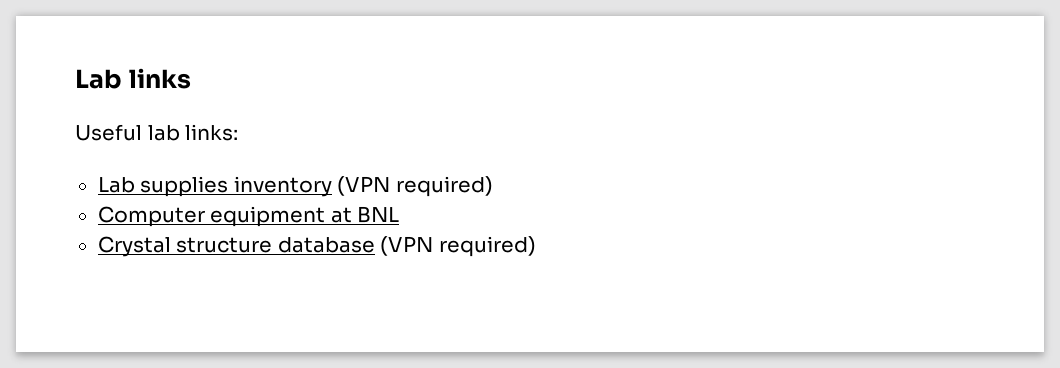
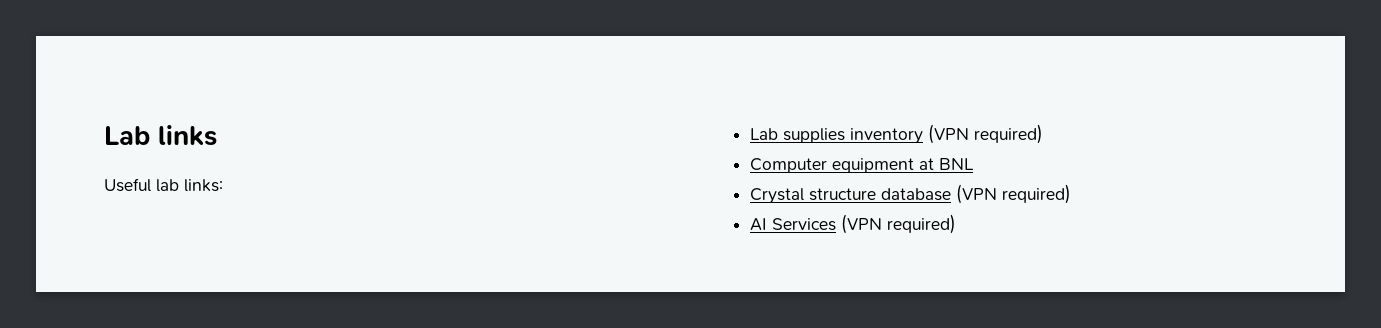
+ AI Services (VPN required)

